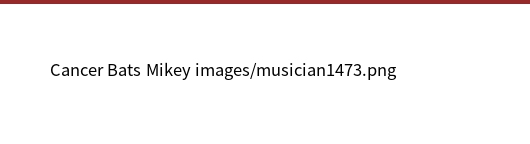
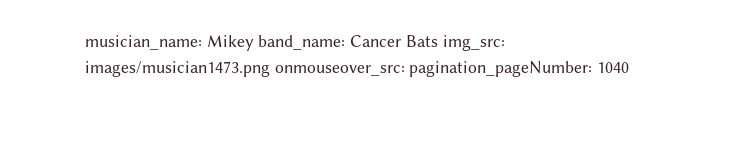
- Cancer Bats Mikey images/musician1473.png
+ musician_name: Mikey band_name: Cancer Bats img_src: images/musician1473.png onmouseover_src: pagination_pageNumber: 1040

